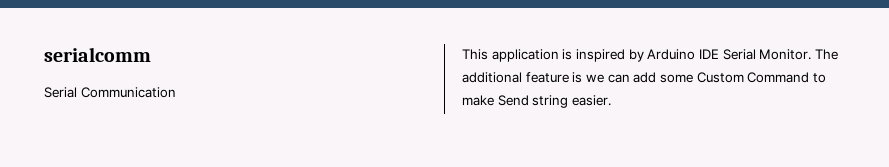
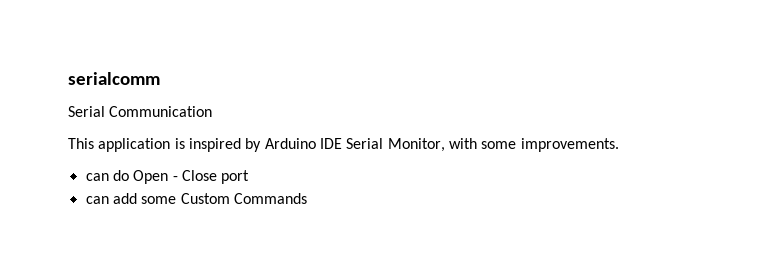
- This application is inspired by Arduino IDE Serial Monitor. The additional feature is we can add some Custom Command to make Send string easier.
+ This application is inspired by Arduino IDE Serial Monitor, with some improvements.
+ can do Open - Close port
+ can add some Custom Commands

